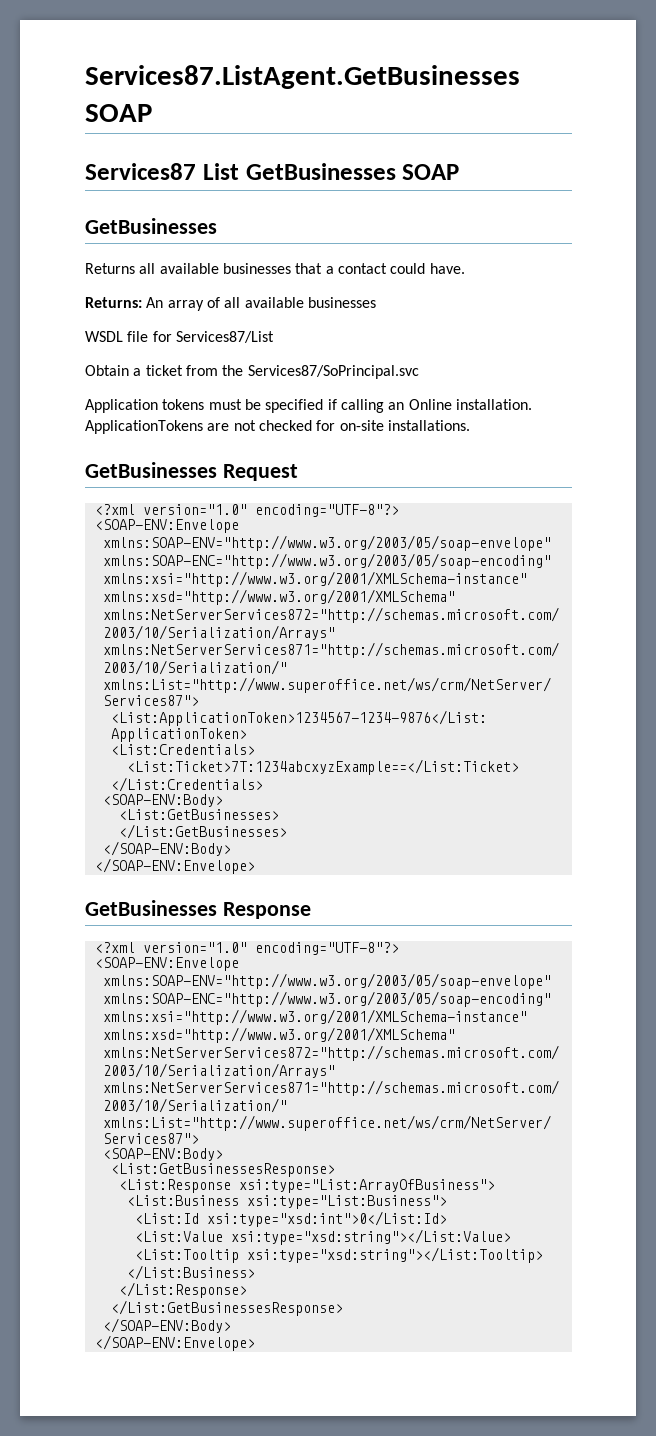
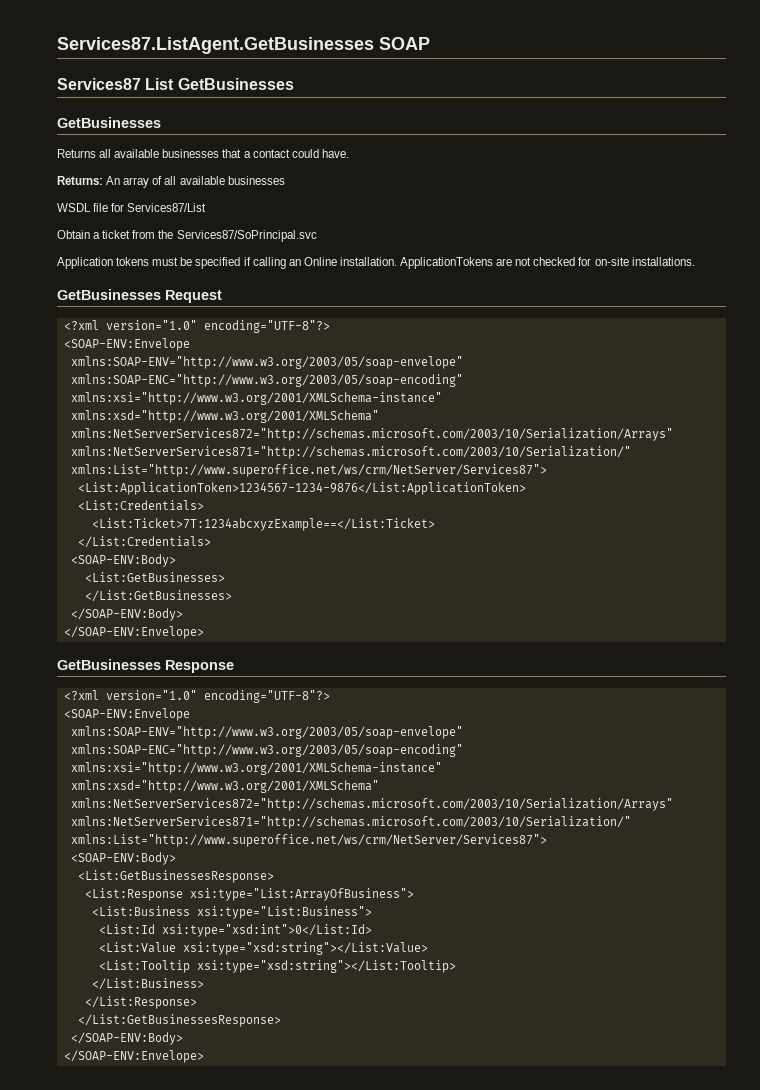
- Services87 List GetBusinesses SOAP
+ Services87 List GetBusinesses

